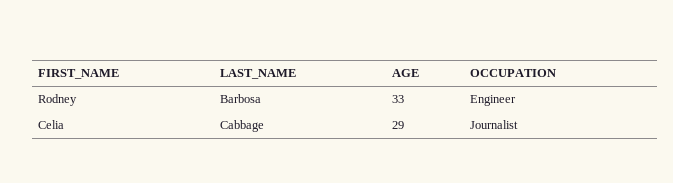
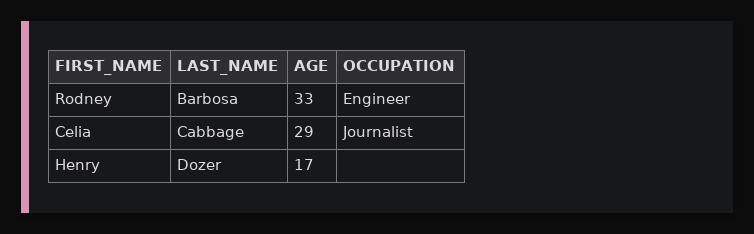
+ Henry | Dozer | 17 |

